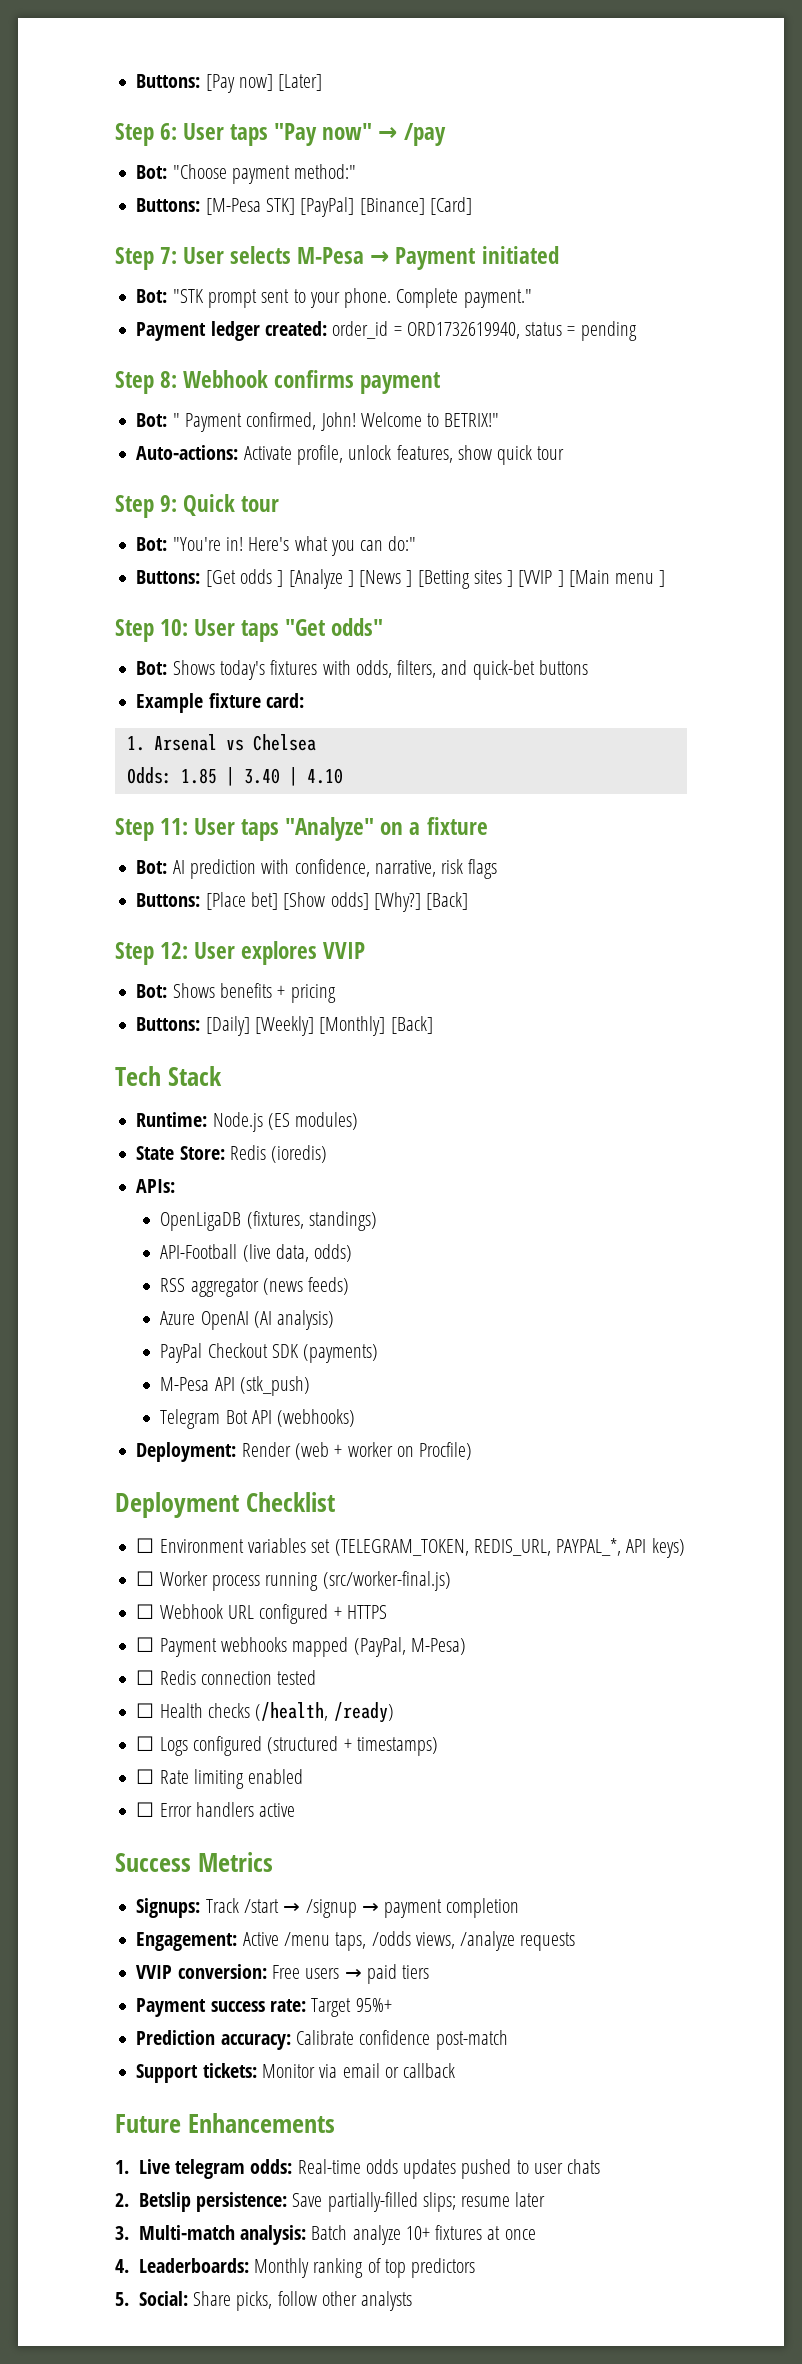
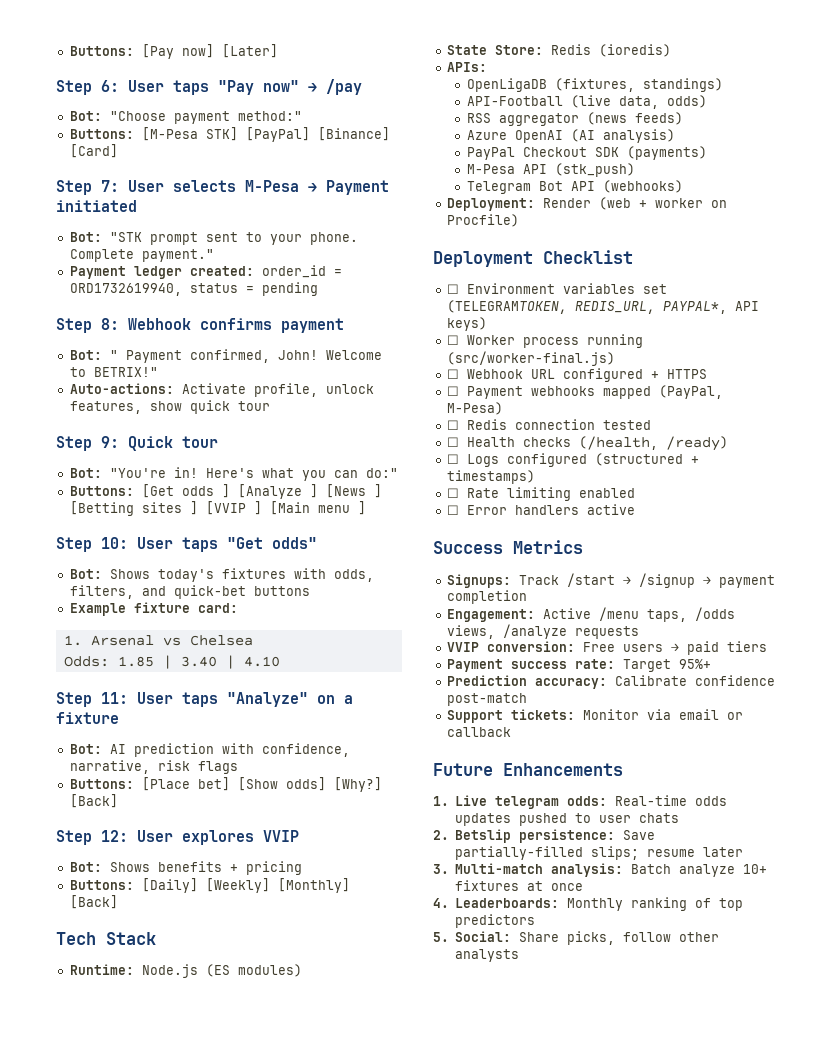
- ☐ Environment variables set (TELEGRAM_TOKEN, REDIS_URL, PAYPAL_*, API keys)
+ ☐ Environment variables set (TELEGRAMTOKEN, REDIS_URL, PAYPAL*, API keys)

